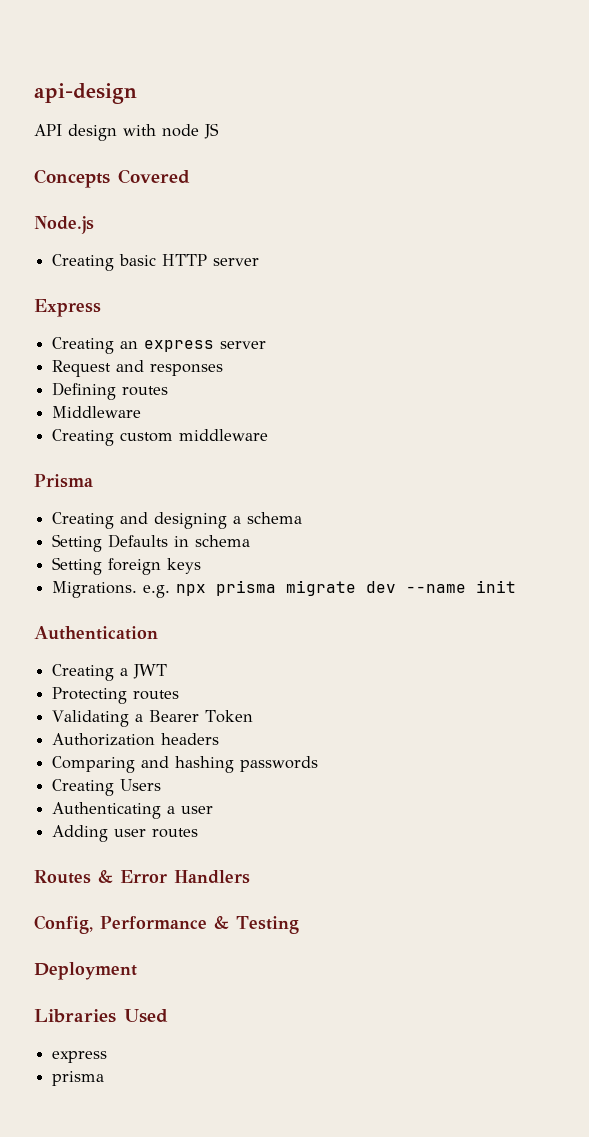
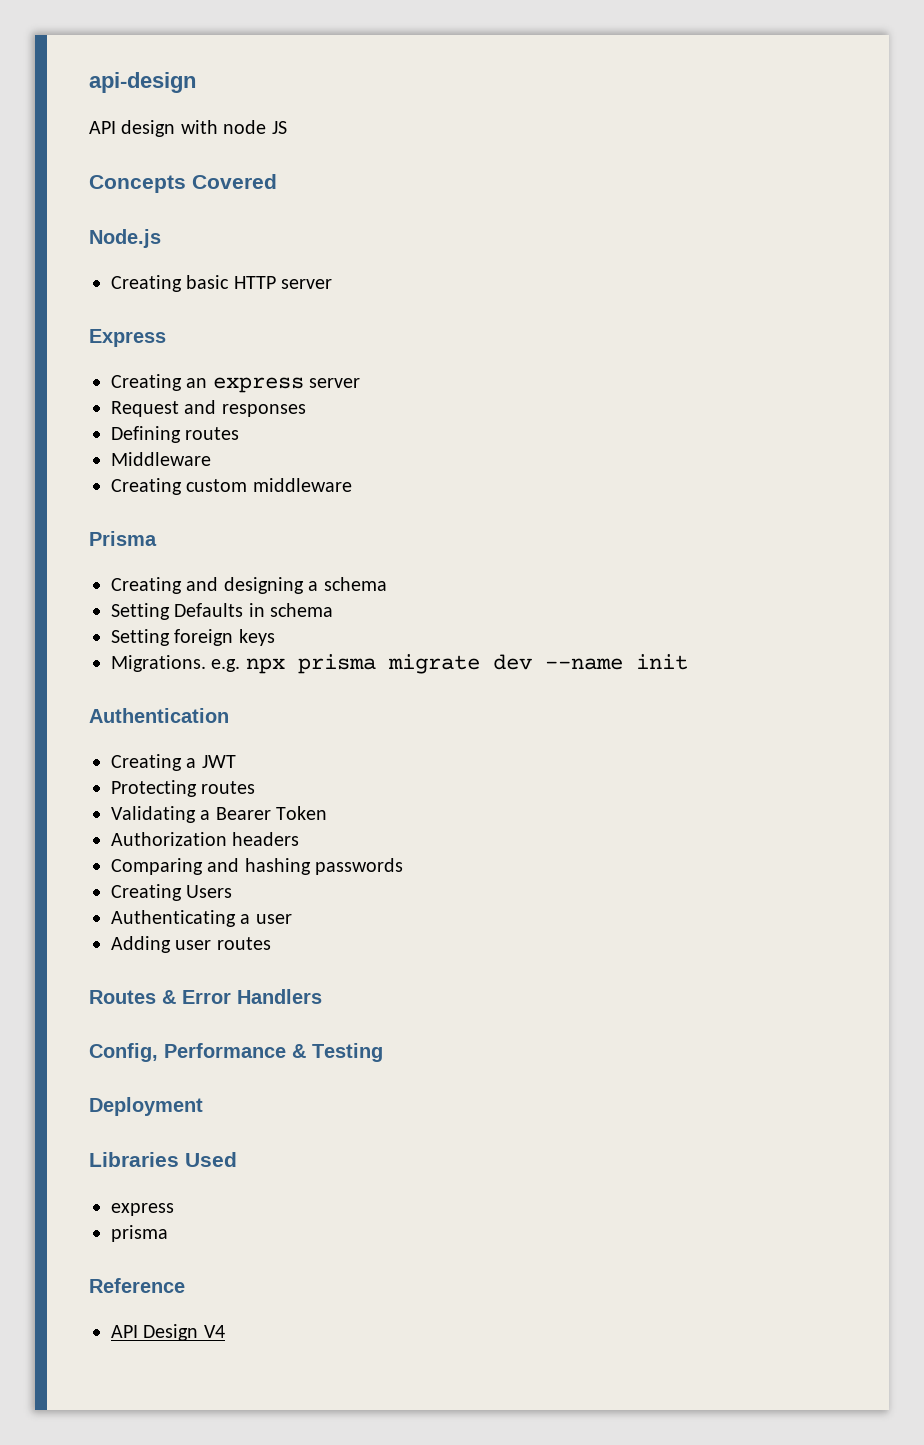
+ Reference
+ API Design V4

